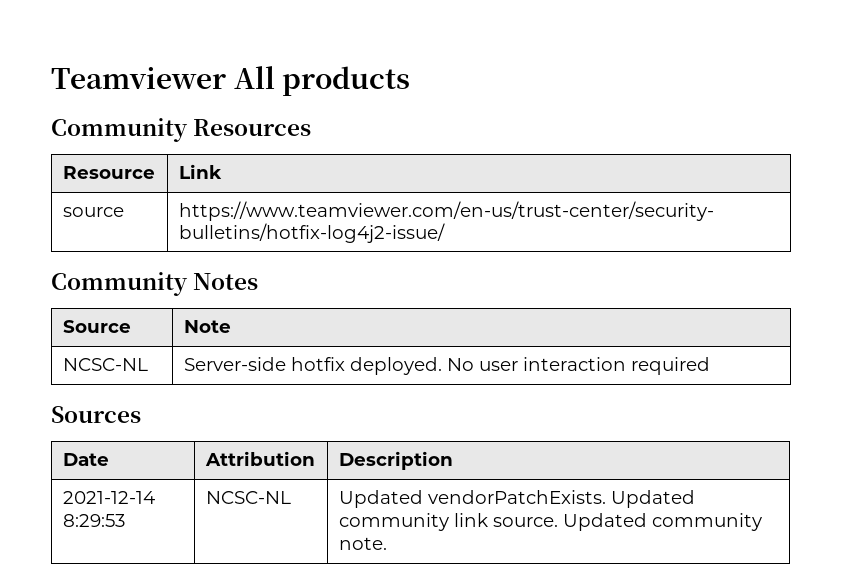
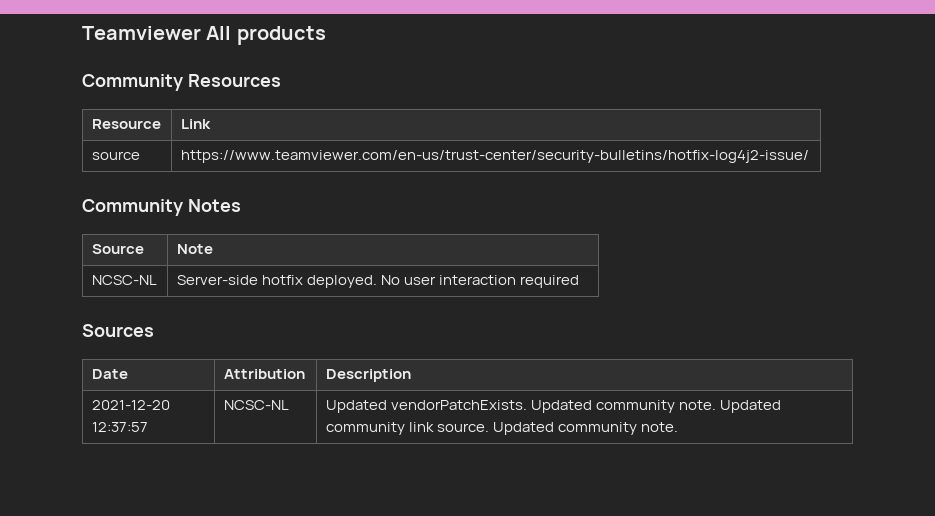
- 2021-12-14 8:29:53 | NCSC-NL | Updated vendorPatchExists. Updated community link source. Updated community note.
+ 2021-12-20 12:37:57 | NCSC-NL | Updated vendorPatchExists. Updated community note. Updated community link source. Updated community note.

